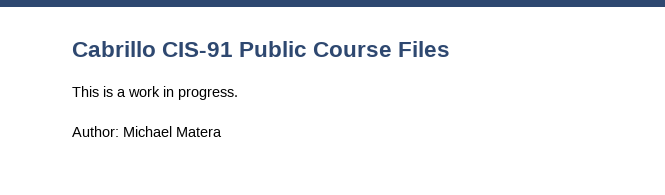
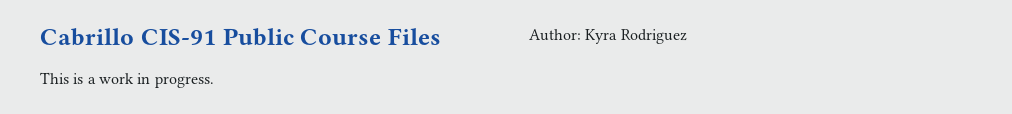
- Author: Michael Matera
+ Author: Kyra Rodriguez

